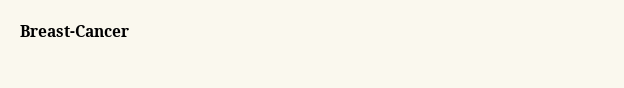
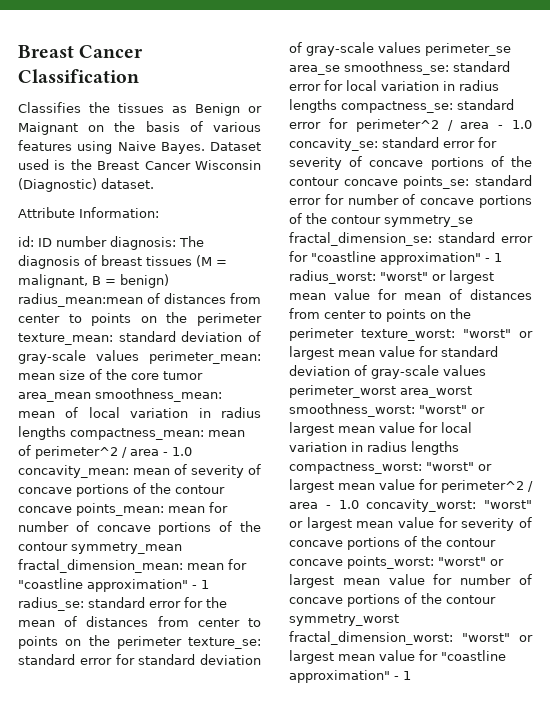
- Breast-Cancer
+ Breast Cancer Classification
+ Classifies the tissues as Benign or Maignant on the basis of various features using Naive Bayes. Dataset used is the Breast Cancer Wisconsin (Diagnostic) dataset.
+ Attribute Information:
+ id: ID number diagnosis: The diagnosis of breast tissues (M = malignant, B = benign) radius_mean:mean of distances from center to points on the perimeter texture_mean: standard deviation of gray-scale values perimeter_mean: mean size of the core tumor area_mean smoothness_mean: mean of local variation in radius lengths compactness_mean: mean of perimeter^2 / area - 1.0 concavity_mean: mean of severity of concave portions of the contour concave points_mean: mean for number of concave portions of the contour symmetry_mean fractal_dimension_mean: mean for "coastline approximation" - 1 radius_se: standard error for the mean of distances from center to points on the perimeter texture_se: standard error for standard deviation of gray-scale values perimeter_se area_se smoothness_se: standard error for local variation in radius lengths compactness_se: standard error for perimeter^2 / area - 1.0 concavity_se: standard error for severity of concave portions of the contour concave points_se: standard error for number of concave portions of the contour symmetry_se fractal_dimension_se: standard error for "coastline approximation" - 1 radius_worst: "worst" or largest mean value for mean of distances from center to points on the perimeter texture_worst: "worst" or largest mean value for standard deviation of gray-scale values perimeter_worst area_worst smoothness_worst: "worst" or largest mean value for local variation in radius lengths compactness_worst: "worst" or largest mean value for perimeter^2 / area - 1.0 concavity_worst: "worst" or largest mean value for severity of concave portions of the contour concave points_worst: "worst" or largest mean value for number of concave portions of the contour symmetry_worst fractal_dimension_worst: "worst" or largest mean value for "coastline approximation" - 1

